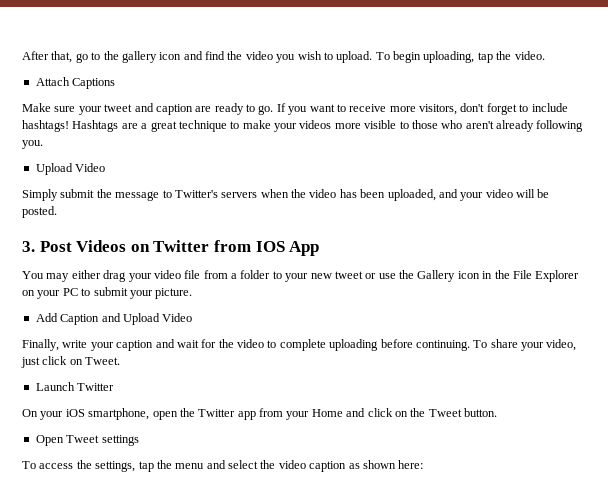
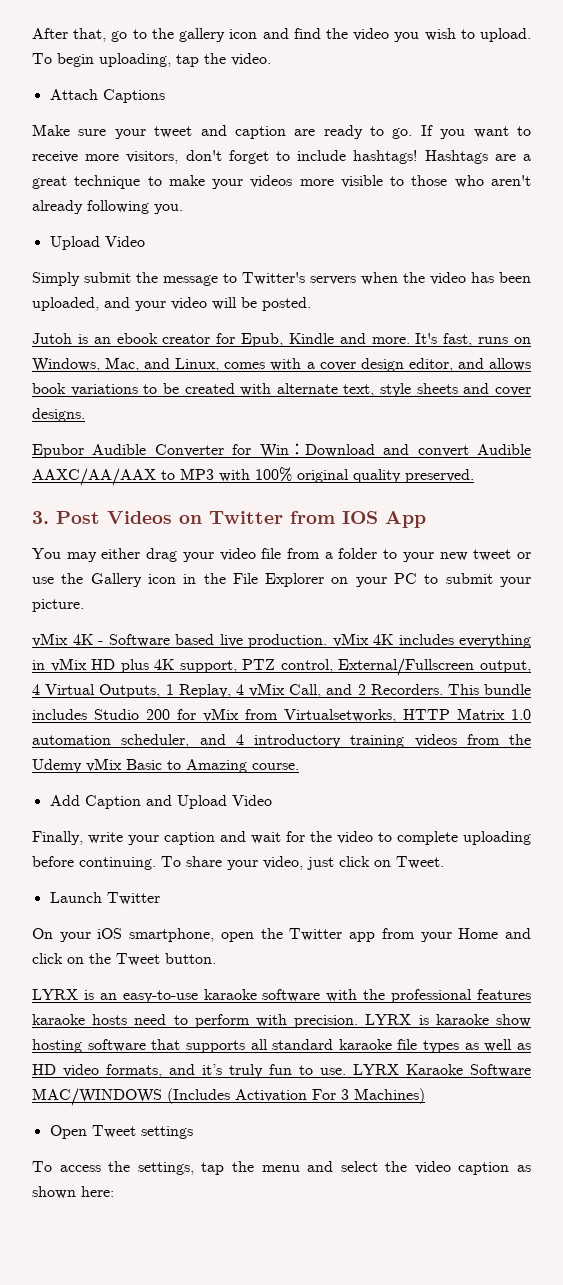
+ Jutoh is an ebook creator for Epub, Kindle and more. It's fast, runs on Windows, Mac, and Linux, comes with a cover design editor, and allows book variations to be created with alternate text, style sheets and cover designs.
+ Epubor Audible Converter for Win：Download and convert Audible AAXC/AA/AAX to MP3 with 100% original quality preserved.
+ vMix 4K - Software based live production. vMix 4K includes everything in vMix HD plus 4K support, PTZ control, External/Fullscreen output, 4 Virtual Outputs, 1 Replay, 4 vMix Call, and 2 Recorders. This bundle includes Studio 200 for vMix from Virtualsetworks, HTTP Matrix 1.0 automation scheduler, and 4 introductory training videos from the Udemy vMix Basic to Amazing course.
+ LYRX is an easy-to-use karaoke software with the professional features karaoke hosts need to perform with precision. LYRX is karaoke show hosting software that supports all standard karaoke file types as well as HD video formats, and it’s truly fun to use. LYRX Karaoke Software MAC/WINDOWS (Includes Activation For 3 Machines)

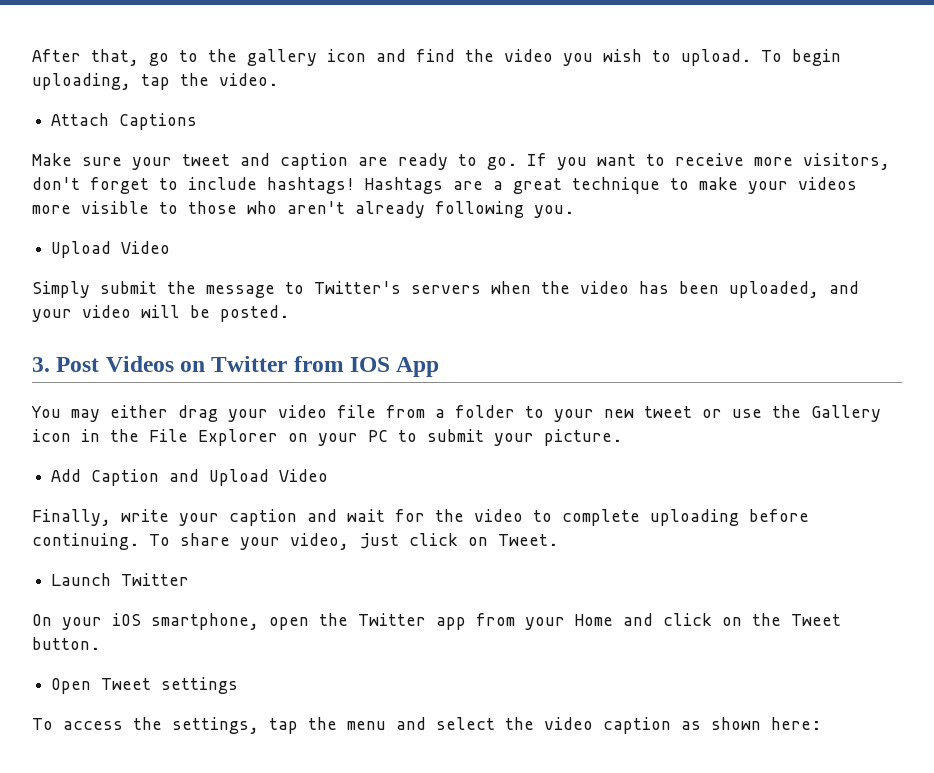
- Jutoh is an ebook creator for Epub, Kindle and more. It's fast, runs on Windows, Mac, and Linux, comes with a cover design editor, and allows book variations to be created with alternate text, style sheets and cover designs.
- Epubor Audible Converter for Win：Download and convert Audible AAXC/AA/AAX to MP3 with 100% original quality preserved.
- vMix 4K - Software based live production. vMix 4K includes everything in vMix HD plus 4K support, PTZ control, External/Fullscreen output, 4 Virtual Outputs, 1 Replay, 4 vMix Call, and 2 Recorders. This bundle includes Studio 200 for vMix from Virtualsetworks, HTTP Matrix 1.0 automation scheduler, and 4 introductory training videos from the Udemy vMix Basic to Amazing course.
- LYRX is an easy-to-use karaoke software with the professional features karaoke hosts need to perform with precision. LYRX is karaoke show hosting software that supports all standard karaoke file types as well as HD video formats, and it’s truly fun to use. LYRX Karaoke Software MAC/WINDOWS (Includes Activation For 3 Machines)

